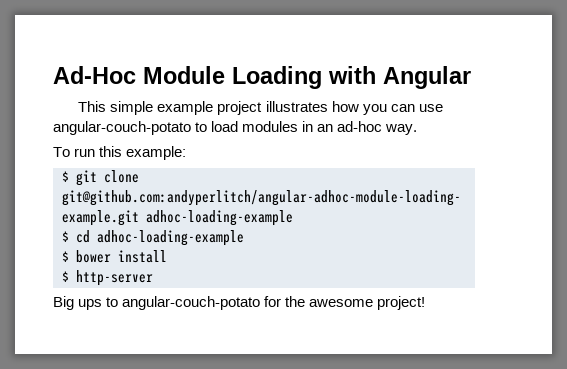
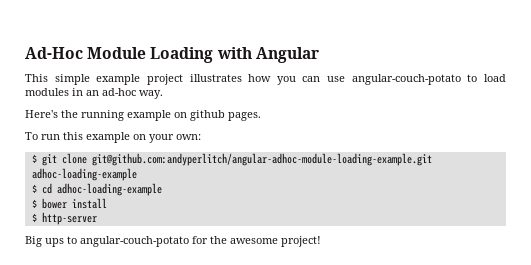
+ Here's the running example on github pages.
- To run this example:
+ To run this example on your own:

